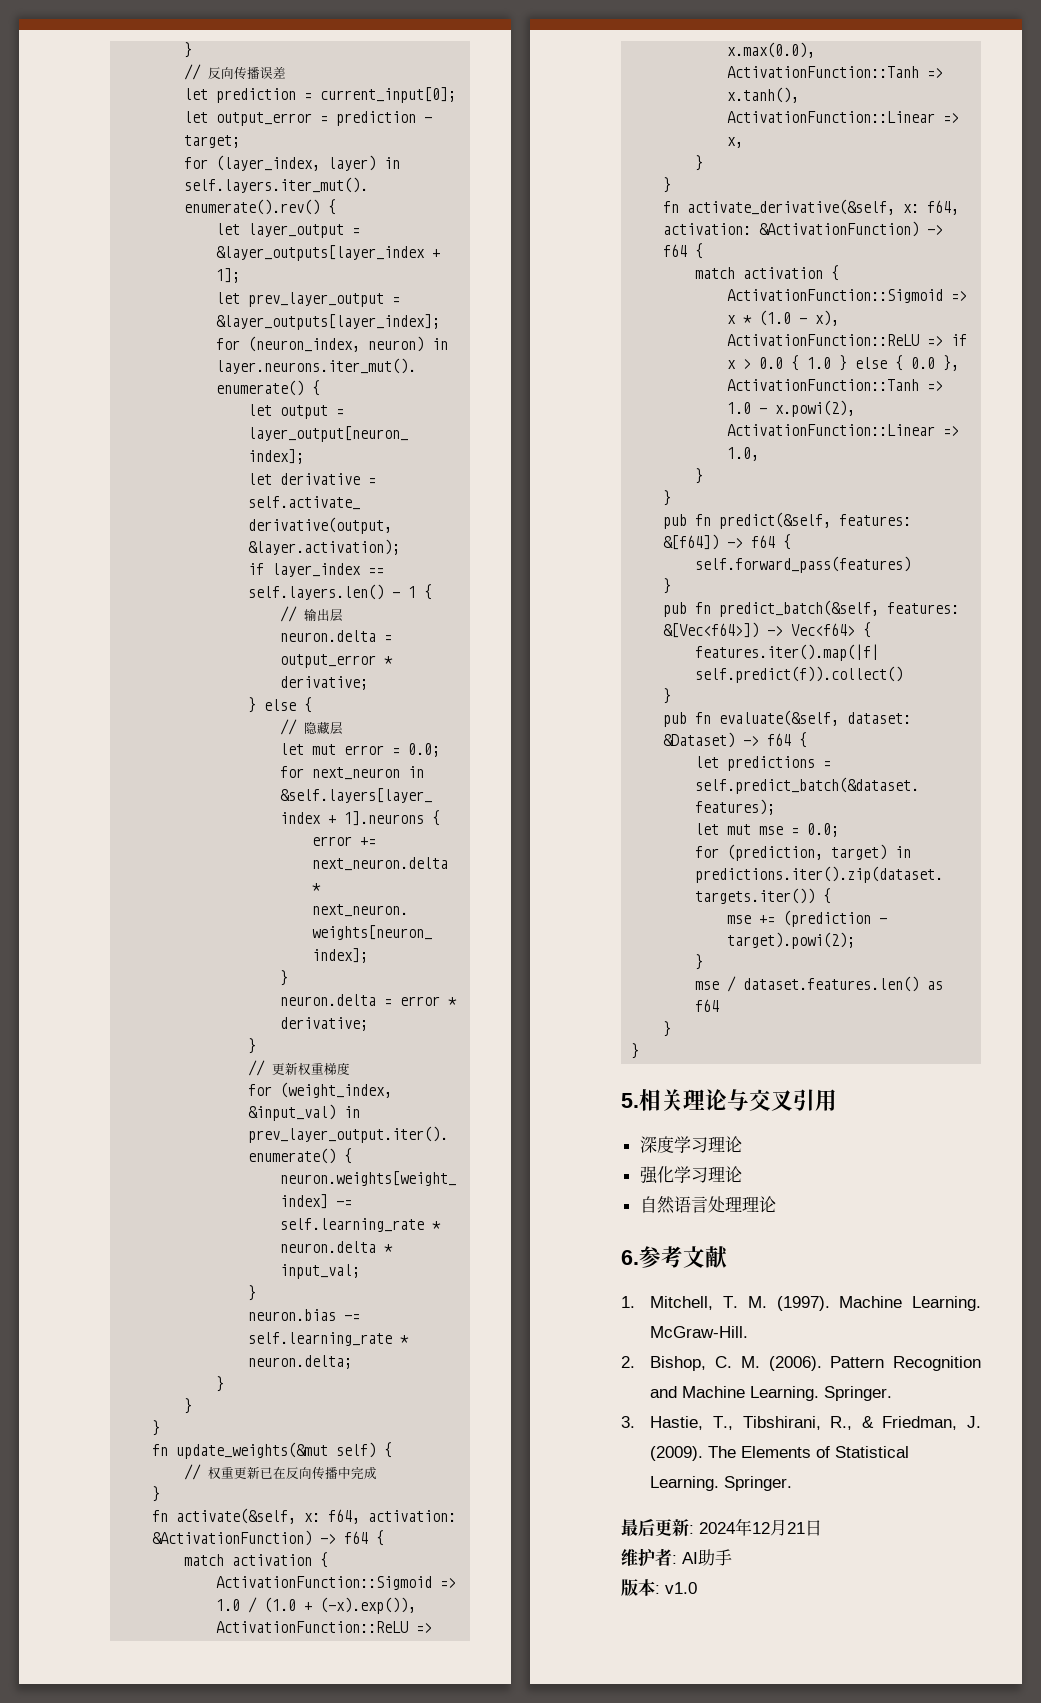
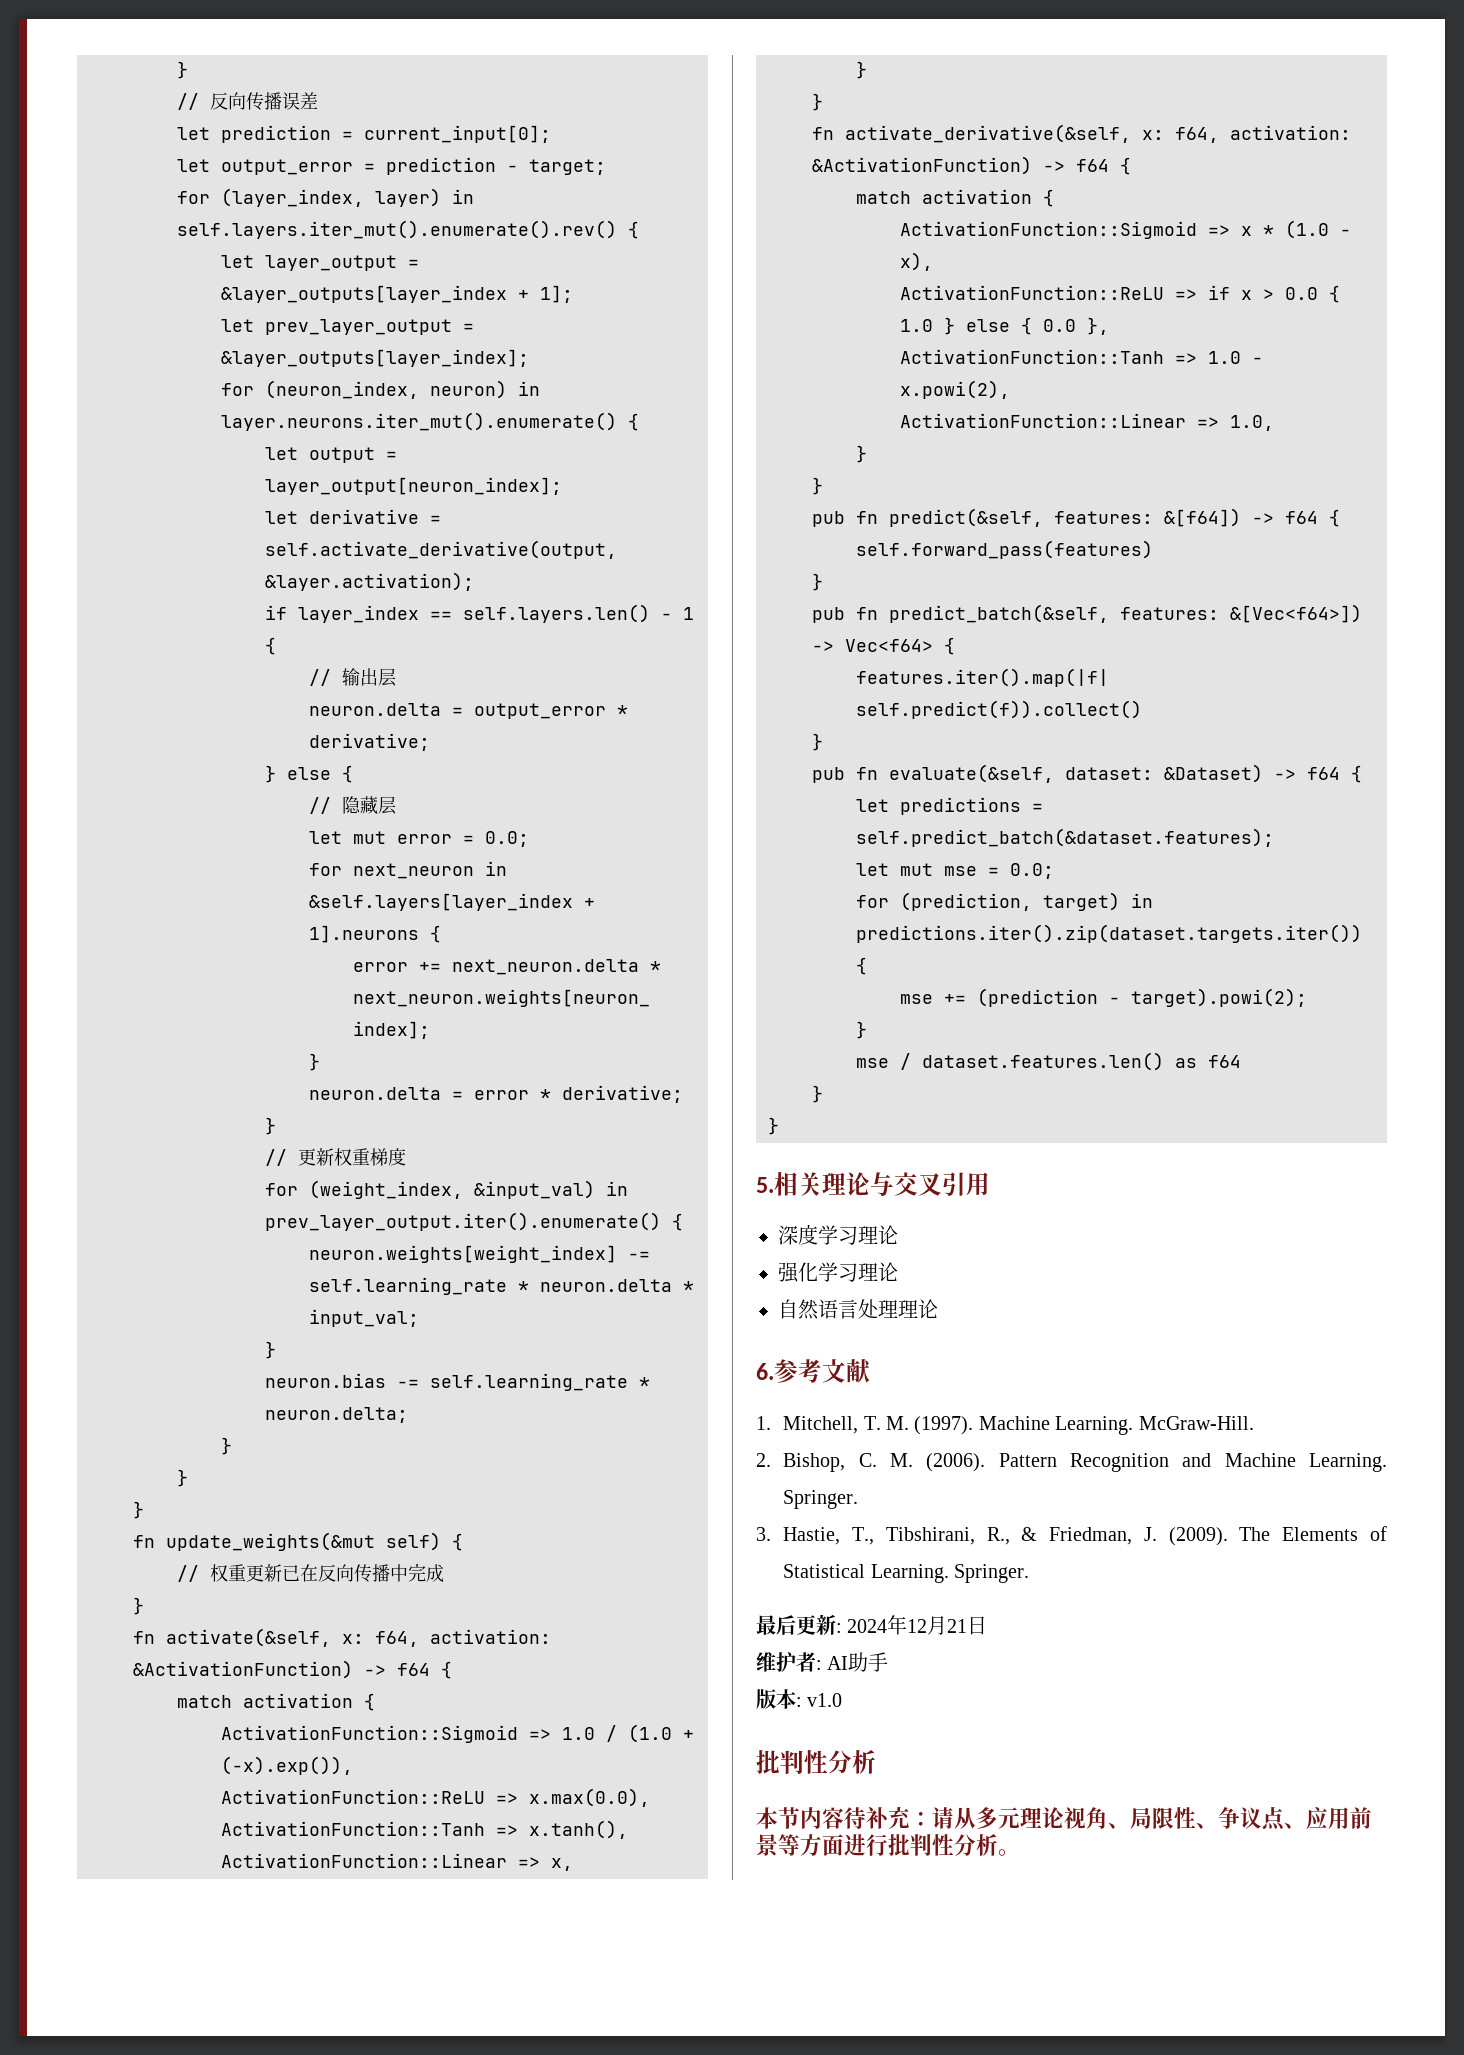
  版本: v1.0
+ 批判性分析
+ 本节内容待补充：请从多元理论视角、局限性、争议点、应用前景等方面进行批判性分析。

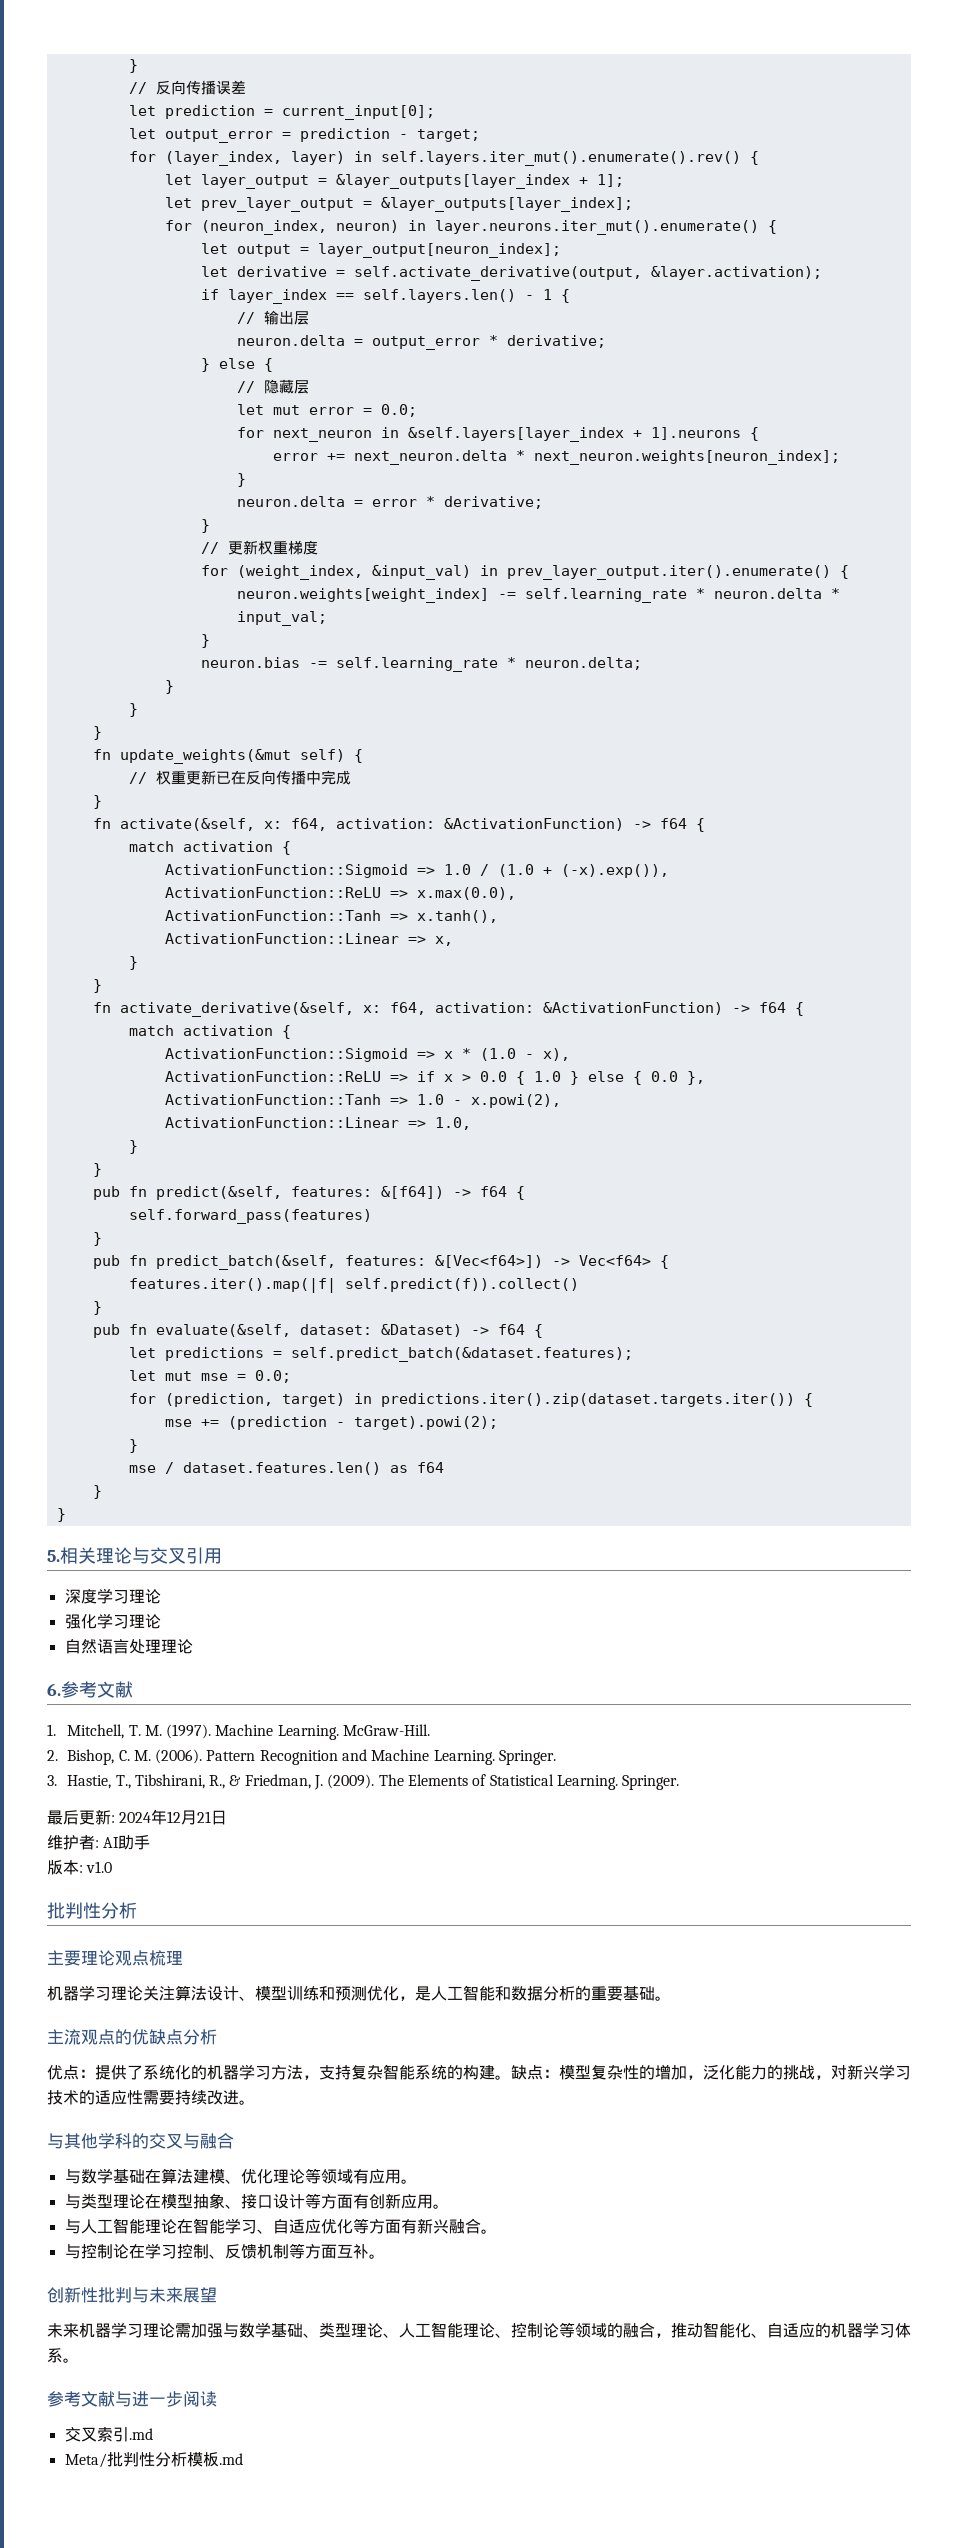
- 本节内容待补充：请从多元理论视角、局限性、争议点、应用前景等方面进行批判性分析。
+ 主要理论观点梳理
+ 机器学习理论关注算法设计、模型训练和预测优化，是人工智能和数据分析的重要基础。
+ 主流观点的优缺点分析
+ 优点：提供了系统化的机器学习方法，支持复杂智能系统的构建。缺点：模型复杂性的增加，泛化能力的挑战，对新兴学习技术的适应性需要持续改进。
+ 与其他学科的交叉与融合
+ 与数学基础在算法建模、优化理论等领域有应用。
+ 与类型理论在模型抽象、接口设计等方面有创新应用。
+ 与人工智能理论在智能学习、自适应优化等方面有新兴融合。
+ 与控制论在学习控制、反馈机制等方面互补。
+ 创新性批判与未来展望
+ 未来机器学习理论需加强与数学基础、类型理论、人工智能理论、控制论等领域的融合，推动智能化、自适应的机器学习体系。
+ 参考文献与进一步阅读
+ 交叉索引.md
+ Meta/批判性分析模板.md

